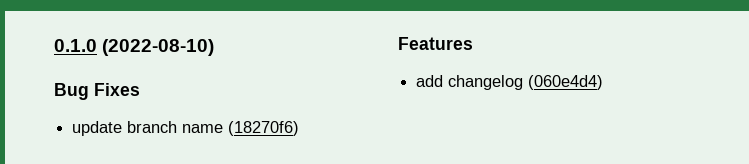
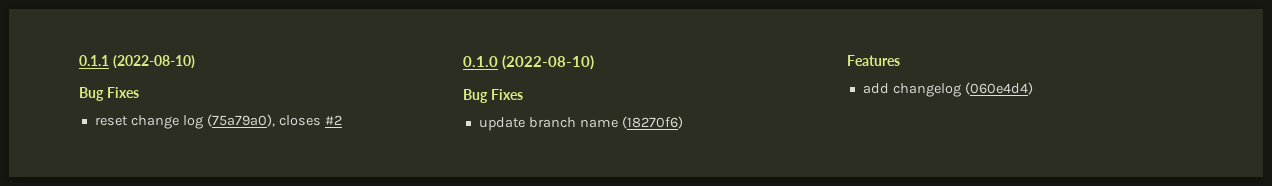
+ 0.1.1 (2022-08-10)
+ Bug Fixes
+ reset change log (75a79a0), closes #2

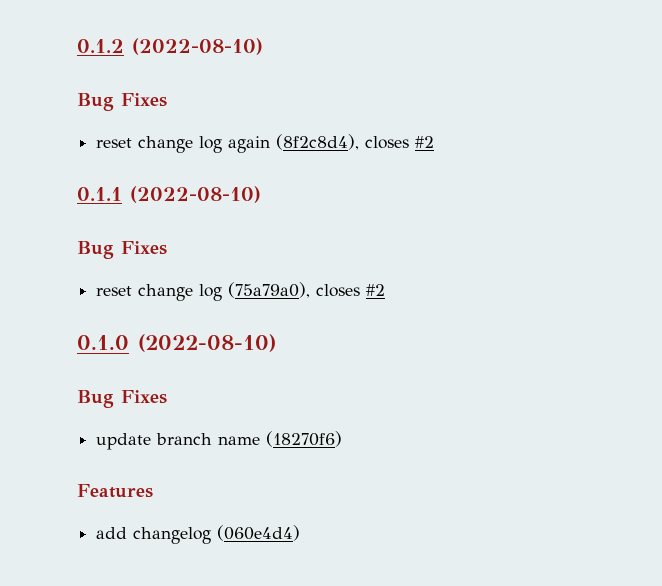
+ 0.1.2 (2022-08-10)
+ Bug Fixes
+ reset change log again (8f2c8d4), closes #2

